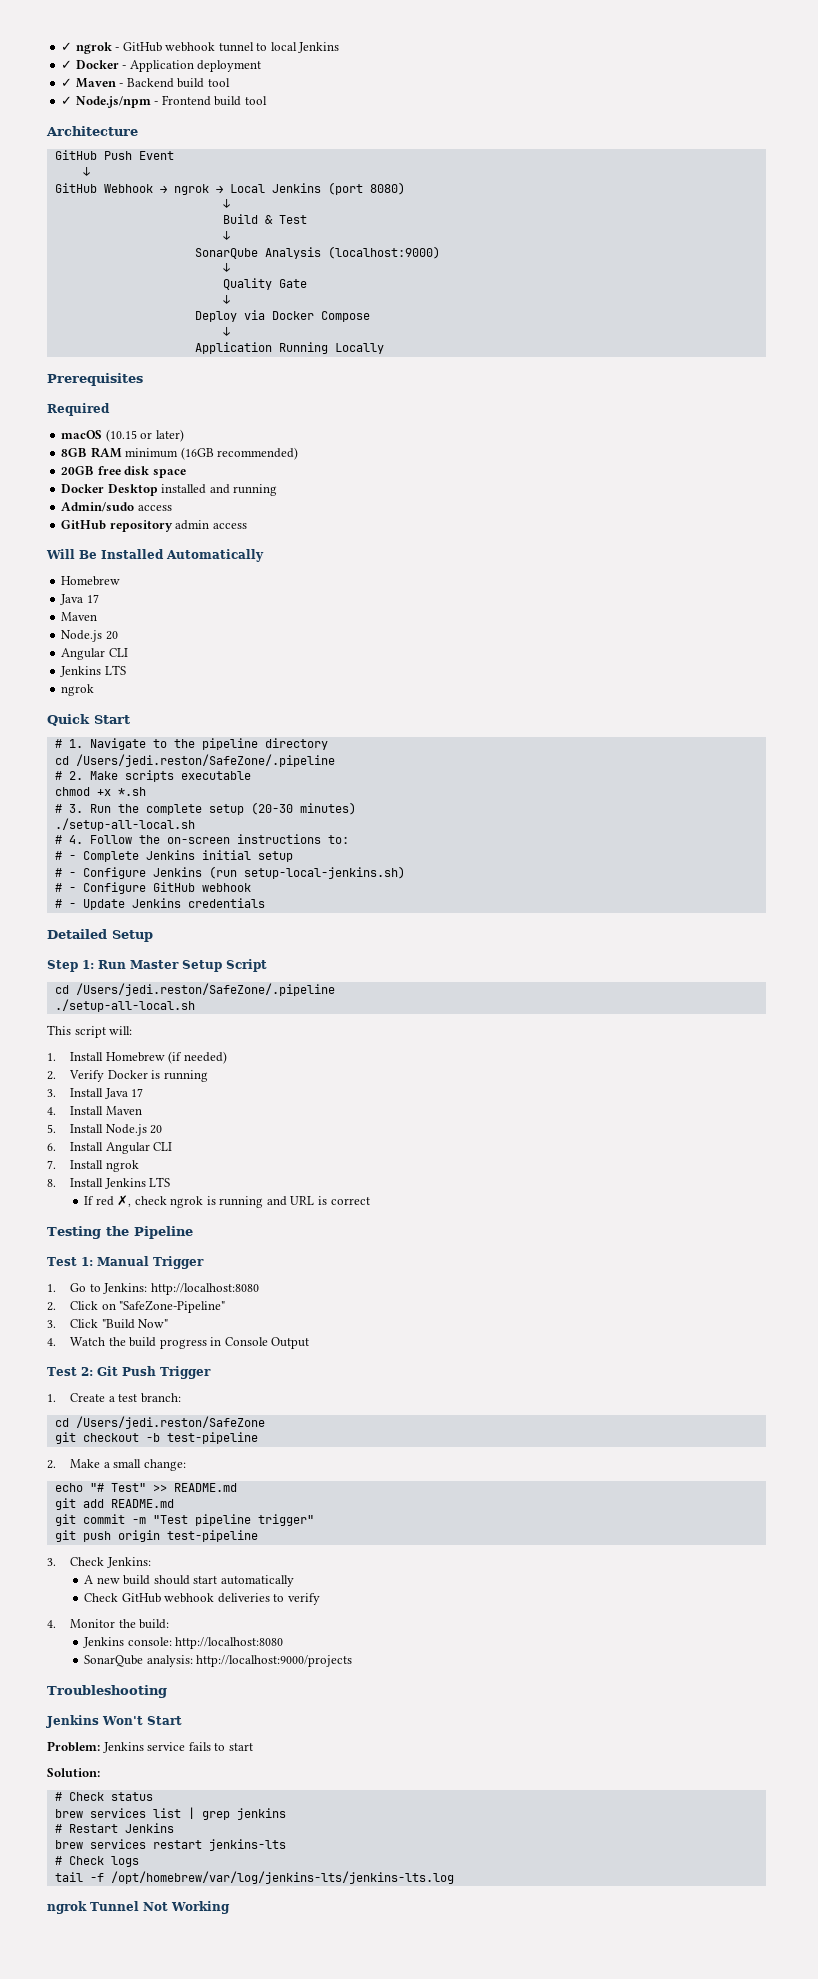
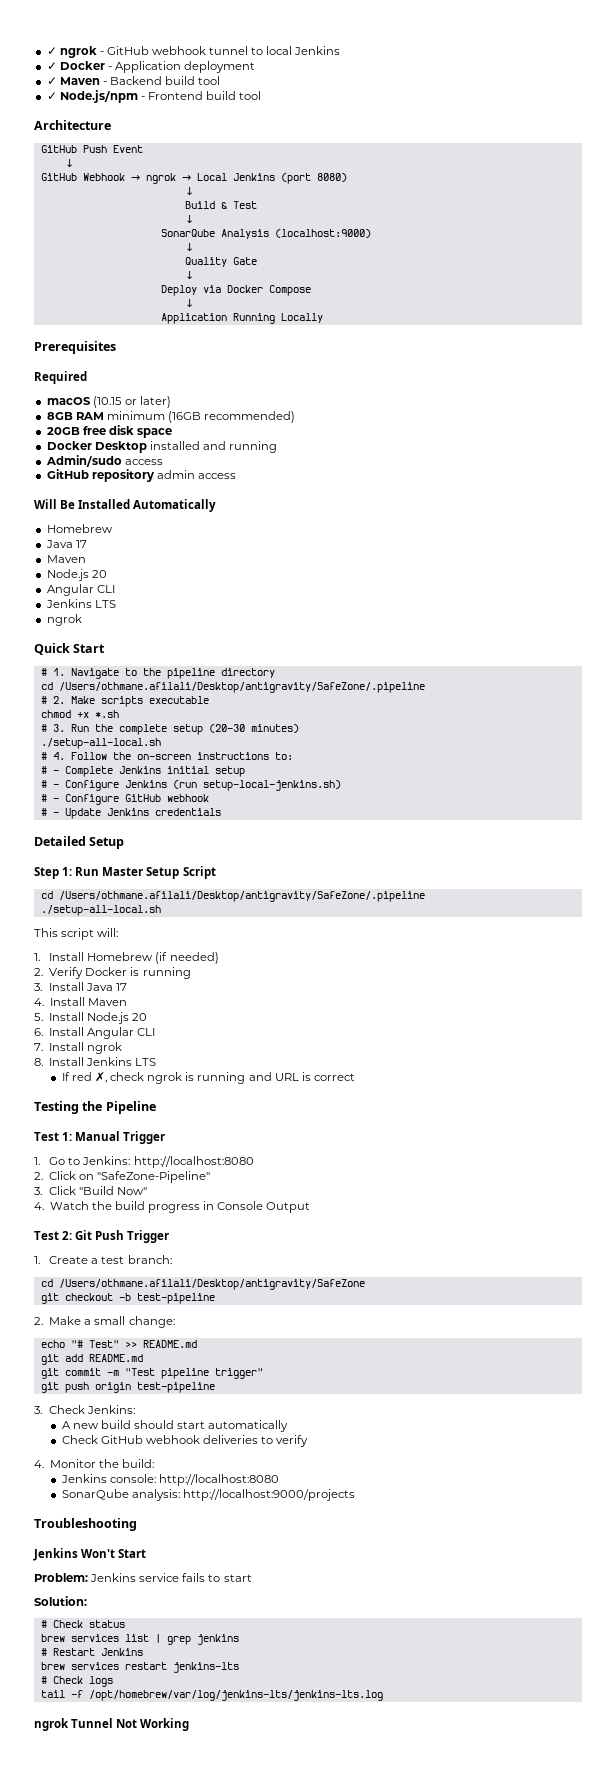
  # 1. Navigate to the pipeline directory
- cd /Users/jedi.reston/SafeZone/.pipeline
+ cd /Users/othmane.afilali/Desktop/antigravity/SafeZone/.pipeline
  Step 1: Run Master Setup Script
- cd /Users/jedi.reston/SafeZone/.pipeline
+ cd /Users/othmane.afilali/Desktop/antigravity/SafeZone/.pipeline
- cd /Users/jedi.reston/SafeZone
+ cd /Users/othmane.afilali/Desktop/antigravity/SafeZone

